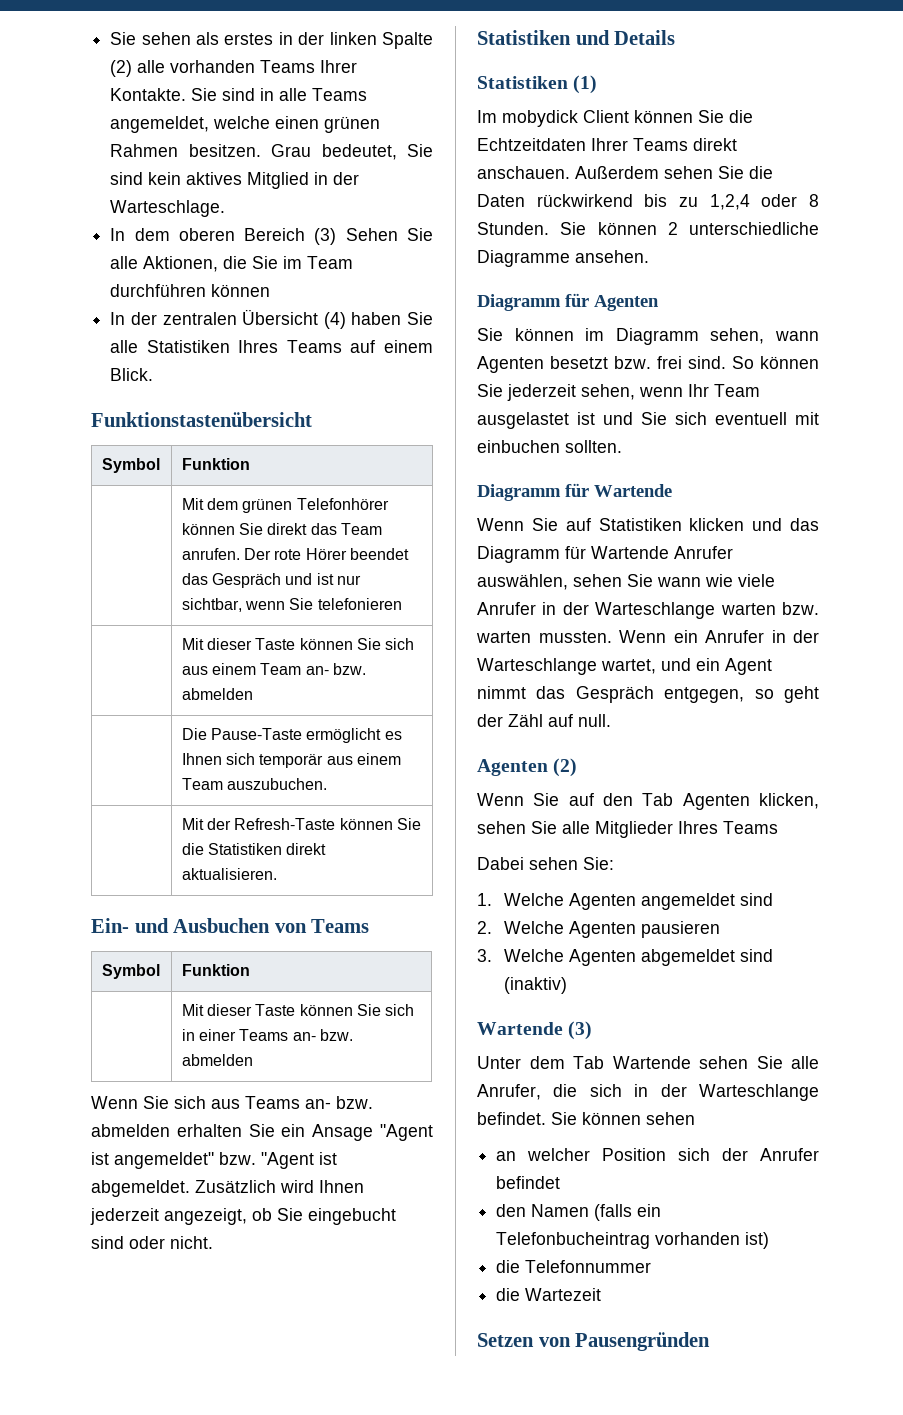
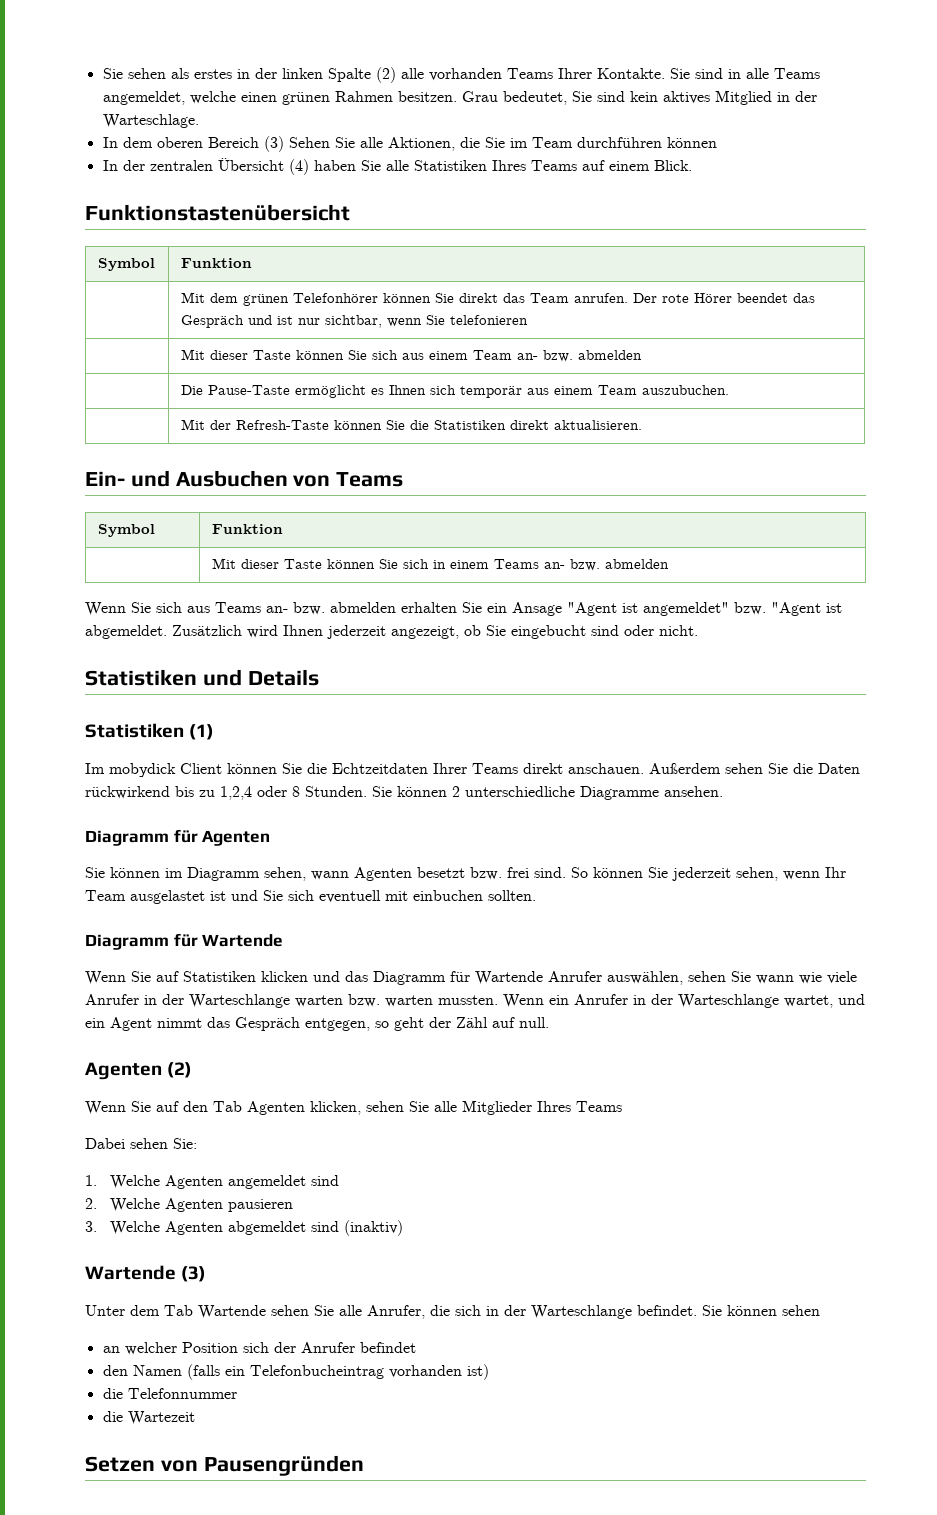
- | Mit dieser Taste können Sie sich in einer Teams an- bzw. abmelden
+ | Mit dieser Taste können Sie sich in einem Teams an- bzw. abmelden

